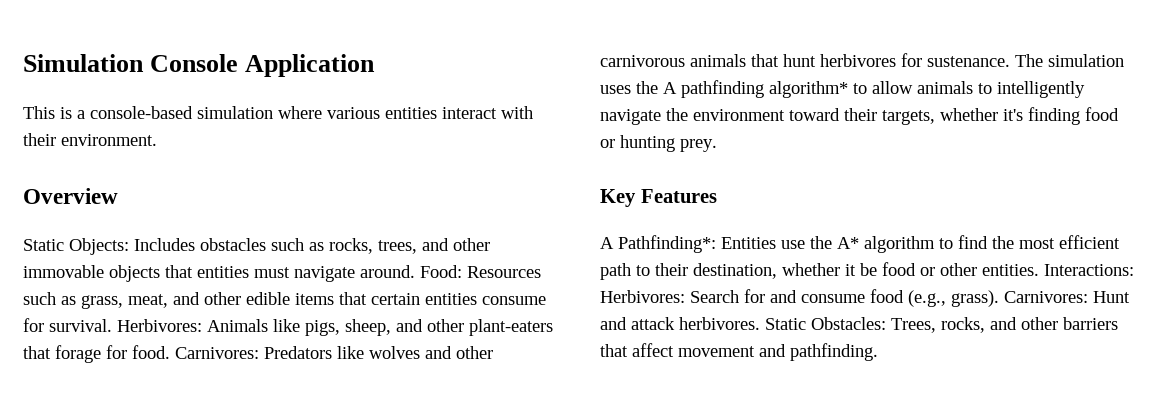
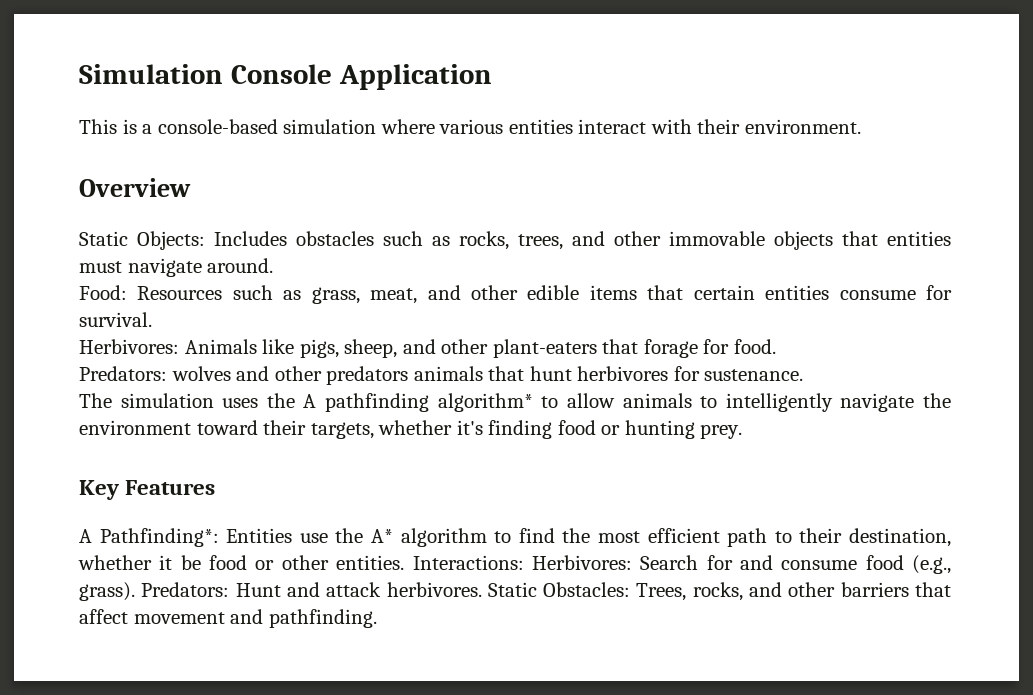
- Includes obstacles such as rocks, trees, and other immovable objects that entities must navigate around. Food:
+ Includes obstacles such as rocks, trees, and other immovable objects that entities must navigate around.
+ Food:
- Resources such as grass, meat, and other edible items that certain entities consume for survival. Herbivores:
+ Resources such as grass, meat, and other edible items that certain entities consume for survival.
+ Herbivores:
- Animals like pigs, sheep, and other plant-eaters that forage for food. Carnivores: Predators like wolves and other carnivorous animals that hunt herbivores for sustenance. The simulation uses the A pathfinding algorithm* to allow animals to intelligently navigate the environment toward their targets, whether it's finding food or hunting prey.
+ Animals like pigs, sheep, and other plant-eaters that forage for food.
+ Predators: wolves and other predators animals that hunt herbivores for sustenance.
+ The simulation uses the A pathfinding algorithm* to allow animals to intelligently navigate the environment toward their targets, whether it's finding food or hunting prey.
- Carnivores: Hunt and attack herbivores.
+ Predators: Hunt and attack herbivores.

